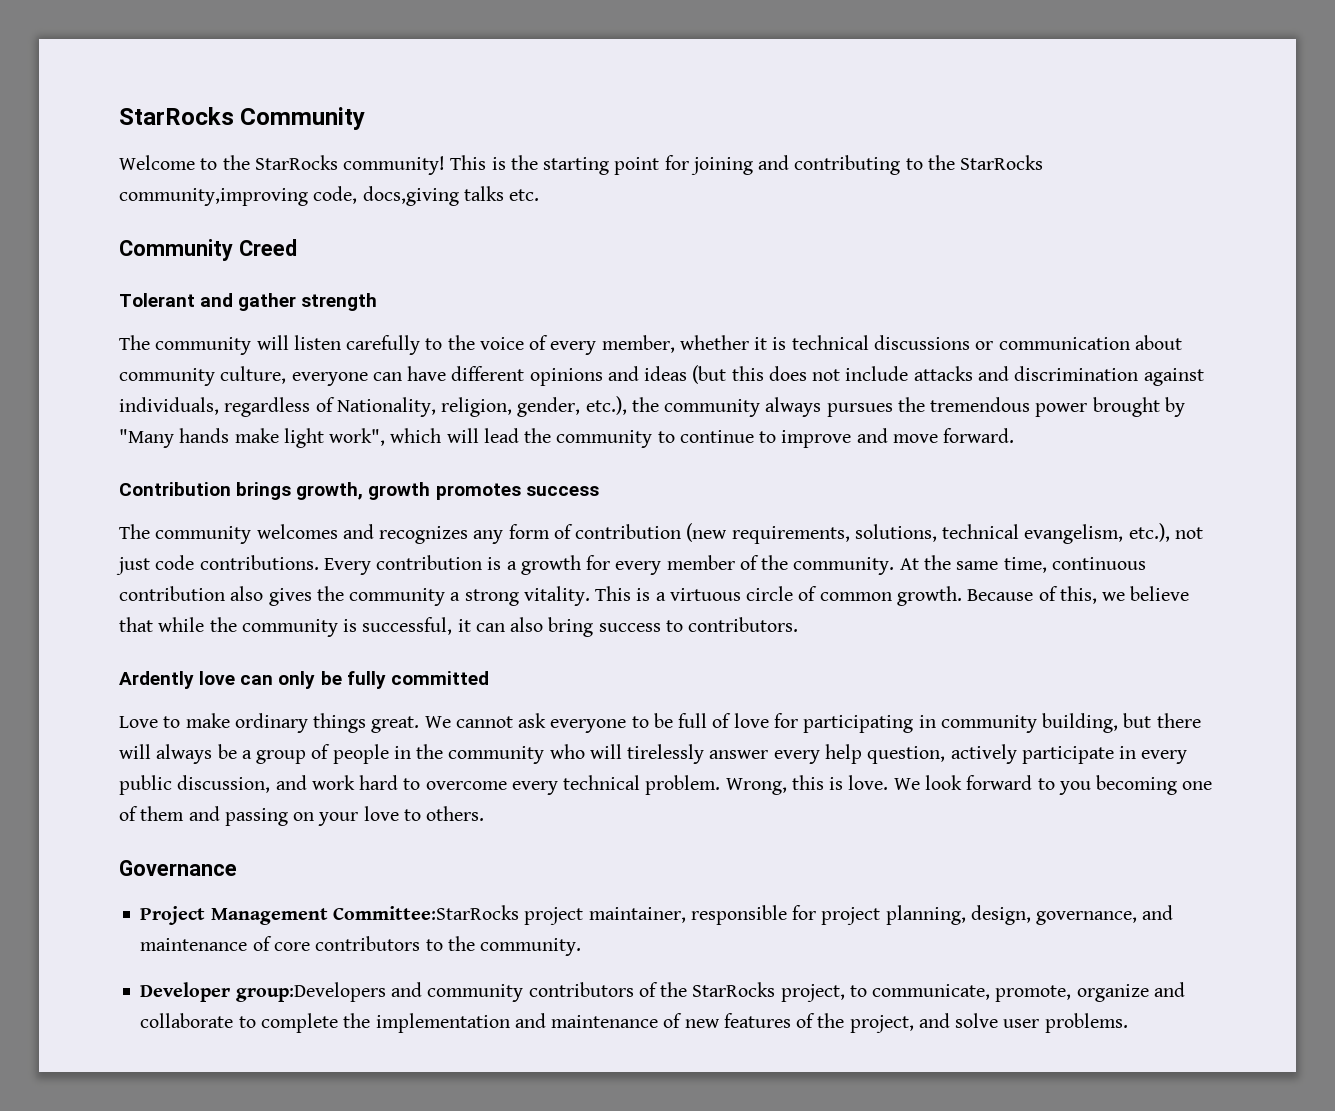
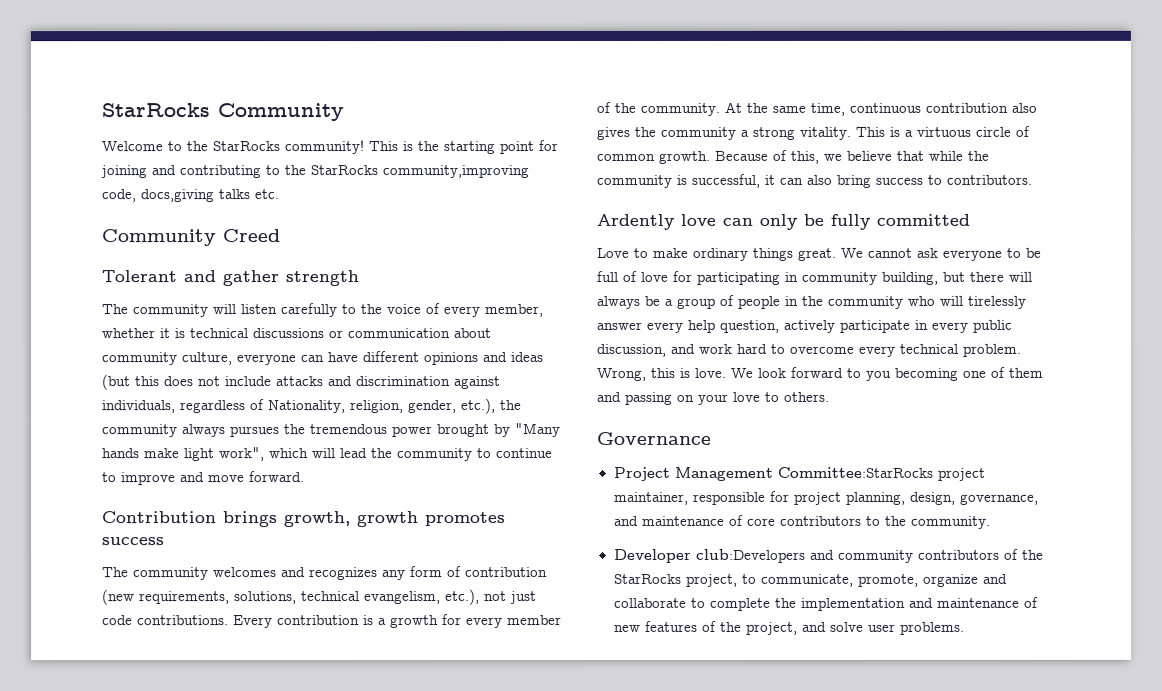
- Developer group:Developers and community contributors of the StarRocks project, to communicate, promote, organize and collaborate to complete the implementation and maintenance of new features of the project, and solve user problems.
+ Developer club:Developers and community contributors of the StarRocks project, to communicate, promote, organize and collaborate to complete the implementation and maintenance of new features of the project, and solve user problems.

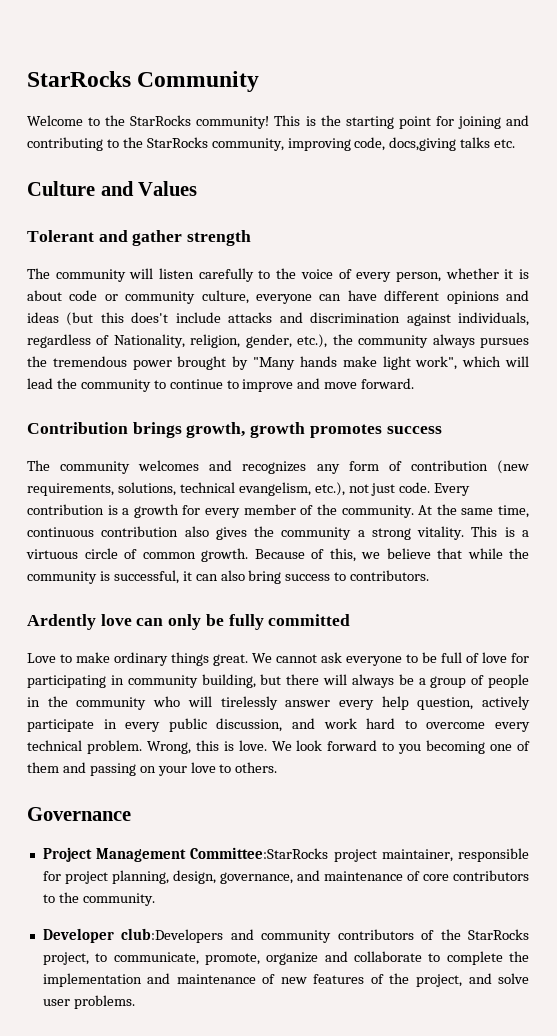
- This is the starting point for joining and contributing to the StarRocks community,improving code, docs,giving talks etc.
+ This is the starting point for joining and contributing to the StarRocks community, improving code, docs,giving talks etc.
- Community Creed
+ Culture and Values
- The community will listen carefully to the voice of every member, whether it is technical discussions or communication about community culture, everyone can have different opinions and ideas (but this does not include attacks and discrimination against individuals, regardless of Nationality, religion, gender, etc.), the community always pursues the tremendous power brought by "Many hands make light work", which will lead the community to continue to improve and move forward.
+ The community will listen carefully to the voice of every person, whether it is about code or community culture, everyone can have different opinions and ideas (but this does't include attacks and discrimination against individuals, regardless of Nationality, religion, gender, etc.), the community always pursues the tremendous power brought by "Many hands make light work", which will lead the community to continue to improve and move forward.
- The community welcomes and recognizes any form of contribution (new requirements, solutions, technical evangelism, etc.), not just code contributions.
+ The community welcomes and recognizes any form of contribution (new requirements, solutions, technical evangelism, etc.), not just code.

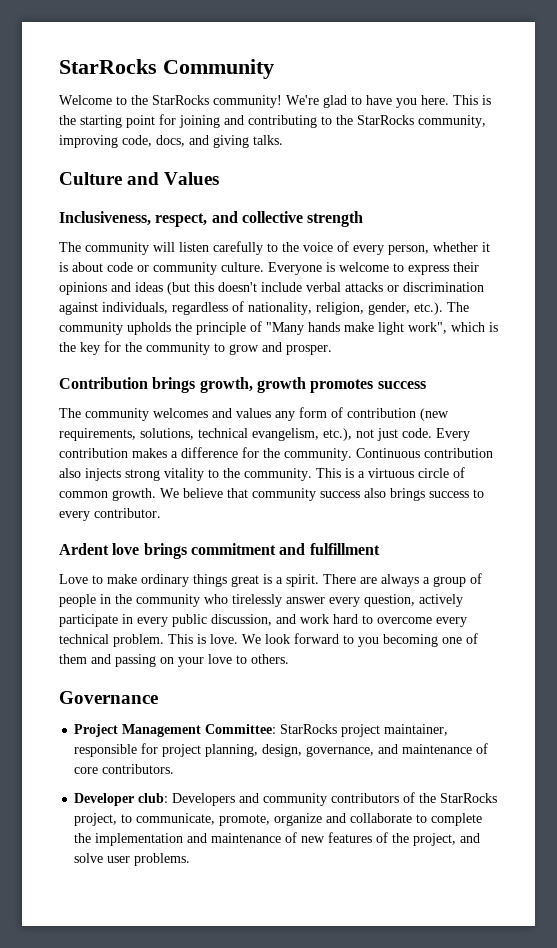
+ We're glad to have you here.
- This is the starting point for joining and contributing to the StarRocks community, improving code, docs,giving talks etc.
+ This is the starting point for joining and contributing to the StarRocks community, improving code, docs, and giving talks.
- Tolerant and gather strength
+ Inclusiveness, respect, and collective strength
- The community will listen carefully to the voice of every person, whether it is about code or community culture, everyone can have different opinions and ideas (but this does't include attacks and discrimination against individuals, regardless of Nationality, religion, gender, etc.), the community always pursues the tremendous power brought by "Many hands make light work", which will lead the community to continue to improve and move forward.
+ The community will listen carefully to the voice of every person, whether it is about code or community culture. Everyone is welcome to express their opinions and ideas (but this doesn't include verbal attacks or discrimination against individuals, regardless of nationality, religion, gender, etc.). The community upholds the principle of "Many hands make light work", which is the key for the community to grow and prosper.
- The community welcomes and recognizes any form of contribution (new requirements, solutions, technical evangelism, etc.), not just code.
+ The community welcomes and values any form of contribution (new requirements, solutions, technical evangelism, etc.), not just code.
- Every contribution is a growth for every member of the community. At the same time, continuous contribution also gives the community a strong vitality.
+ Every contribution makes a difference for the community. Continuous contribution also injects strong vitality to the community.
- Because of this, we believe that while the community is successful, it can also bring success to contributors.
- Ardently love can only be fully committed
+ We believe that community success also brings success to every contributor.
+ Ardent love brings commitment and fulfillment
- Love to make ordinary things great. We cannot ask everyone to be full of love for participating in community building, but there will always be a group of people in the community who will tirelessly answer every help question, actively participate in every public discussion, and work hard to overcome every technical problem.
+ Love to make ordinary things great is a spirit. There are always a group of people in the community who tirelessly answer every question, actively participate in every public discussion, and work hard to overcome every technical problem.
- Wrong, this is love.
+ This is love.
- Project Management Committee:StarRocks project maintainer, responsible for project planning, design, governance, and maintenance of core contributors to the community.
+ Project Management Committee: StarRocks project maintainer, responsible for project planning, design, governance, and maintenance of core contributors.
- Developer club:Developers and community contributors of the StarRocks project, to communicate, promote, organize and collaborate to complete the implementation and maintenance of new features of the project, and solve user problems.
+ Developer club: Developers and community contributors of the StarRocks project, to communicate, promote, organize and collaborate to complete the implementation and maintenance of new features of the project, and solve user problems.

